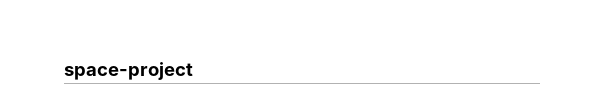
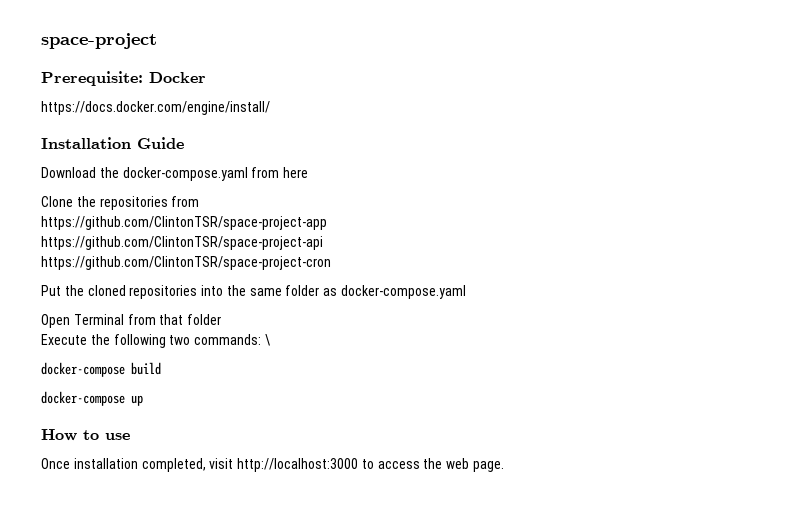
+ Prerequisite: Docker
+ https://docs.docker.com/engine/install/
+ Installation Guide
+ Download the docker-compose.yaml from here
+ Clone the repositories from
+ https://github.com/ClintonTSR/space-project-app
+ https://github.com/ClintonTSR/space-project-api
+ https://github.com/ClintonTSR/space-project-cron
+ Put the cloned repositories into the same folder as docker-compose.yaml
+ Open Terminal from that folder
+ Execute the following two commands: \
+ docker-compose build
+ docker-compose up
+ How to use
+ Once installation completed, visit http://localhost:3000 to access the web page.

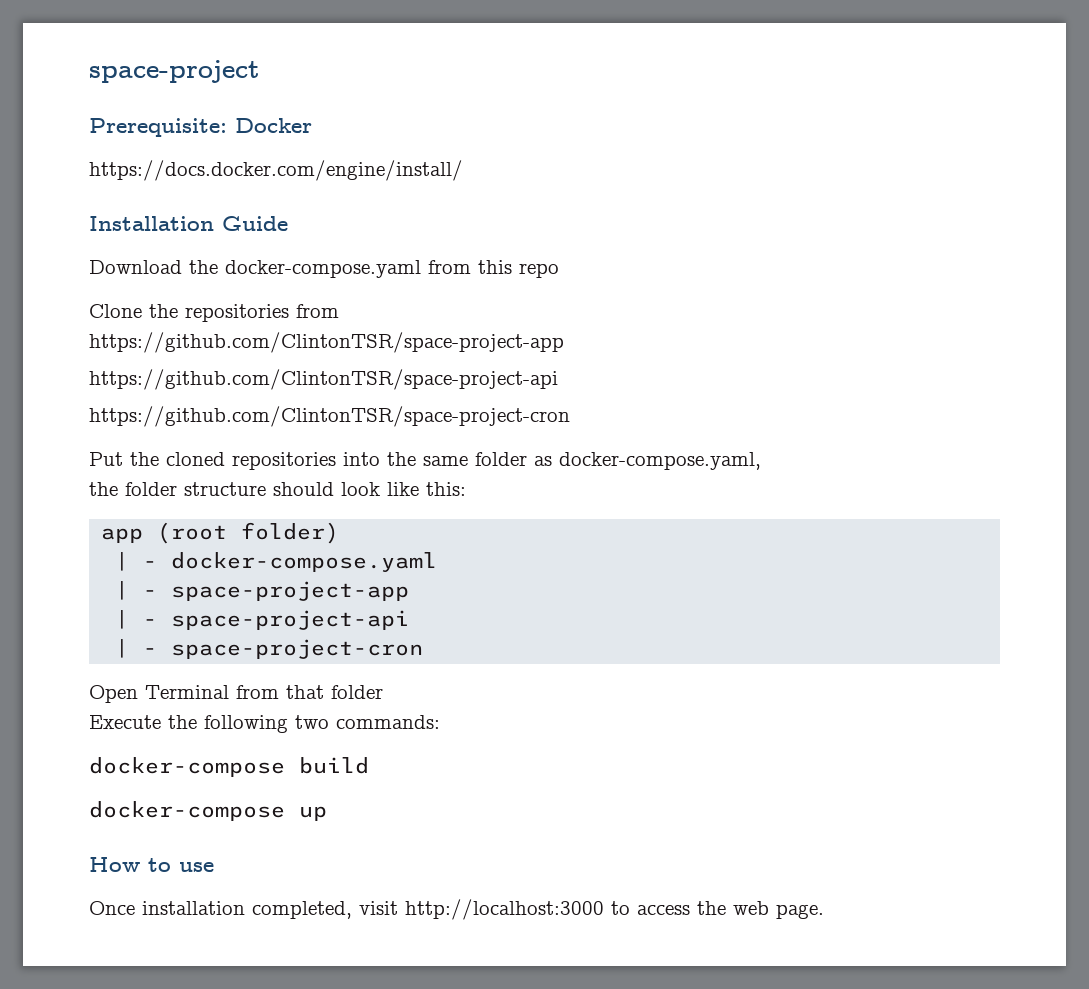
- Download the docker-compose.yaml from here
+ Download the docker-compose.yaml from this repo
- Put the cloned repositories into the same folder as docker-compose.yaml
+ Put the cloned repositories into the same folder as docker-compose.yaml,
+ the folder structure should look like this:
+ app (root folder)
+ | - docker-compose.yaml
+ | - space-project-app
+ | - space-project-api
+ | - space-project-cron
- Execute the following two commands: \
+ Execute the following two commands:

